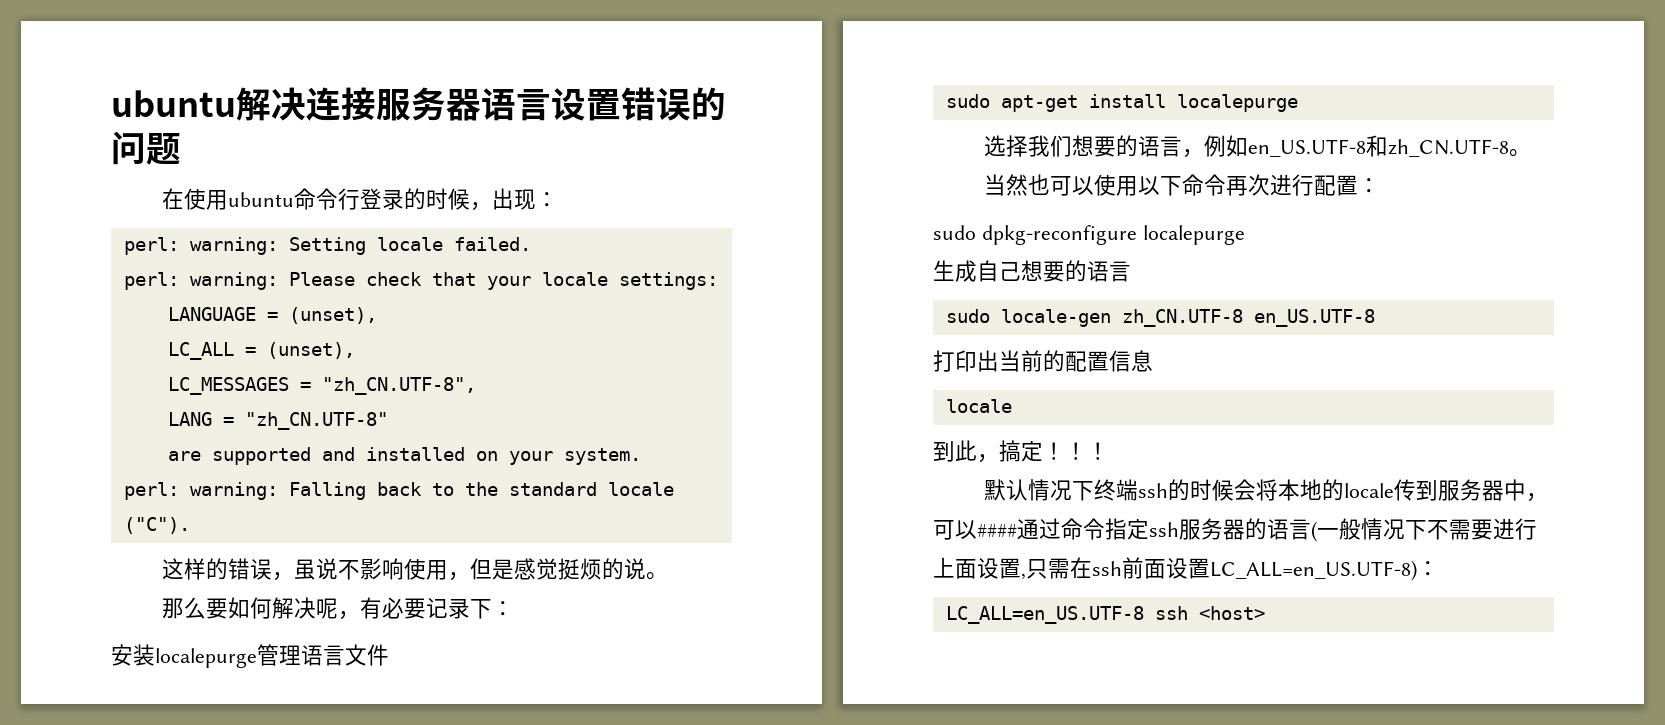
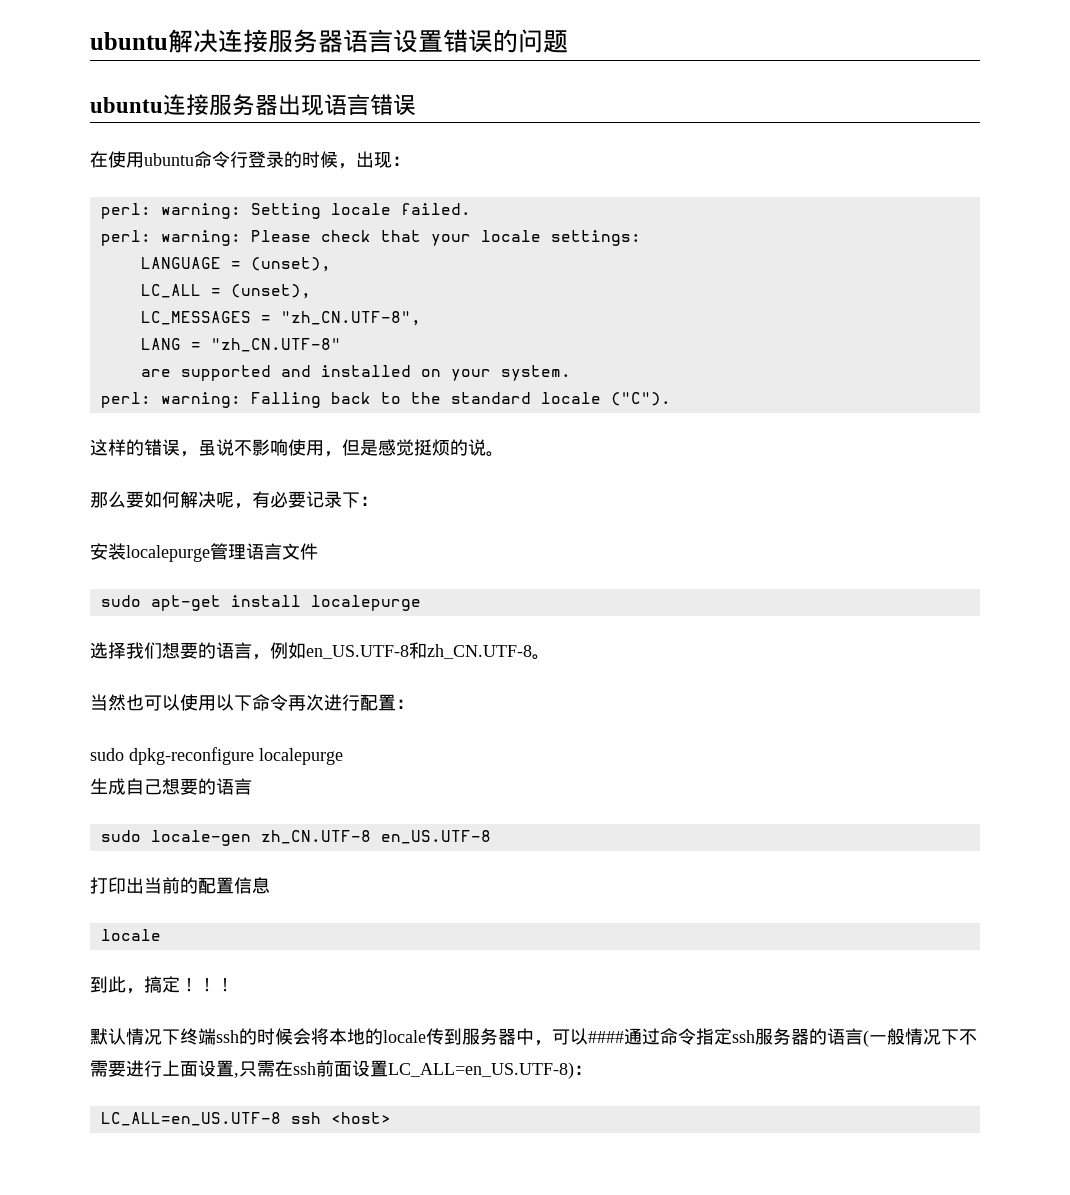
+ ubuntu连接服务器出现语言错误

